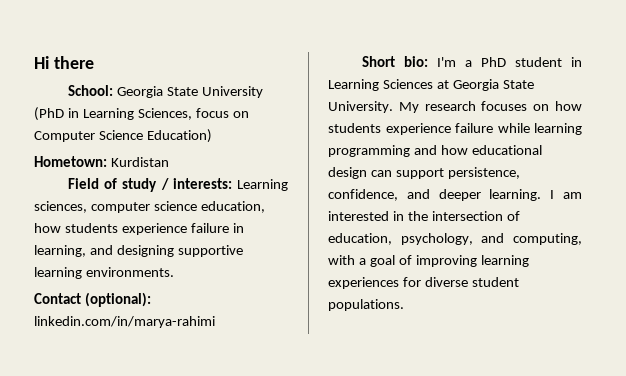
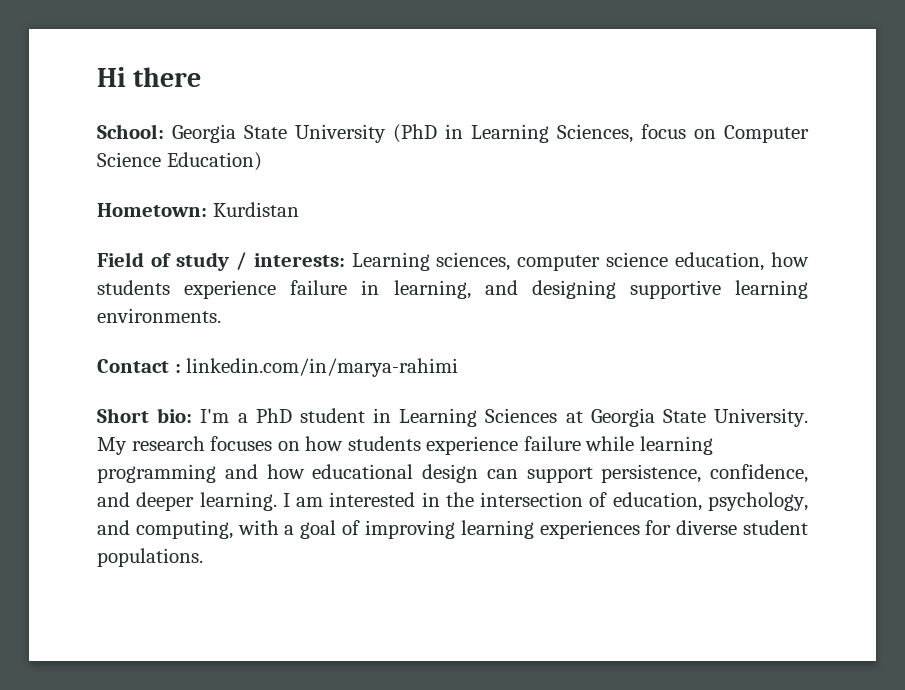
- Contact (optional): linkedin.com/in/marya-rahimi
+ Contact : linkedin.com/in/marya-rahimi

